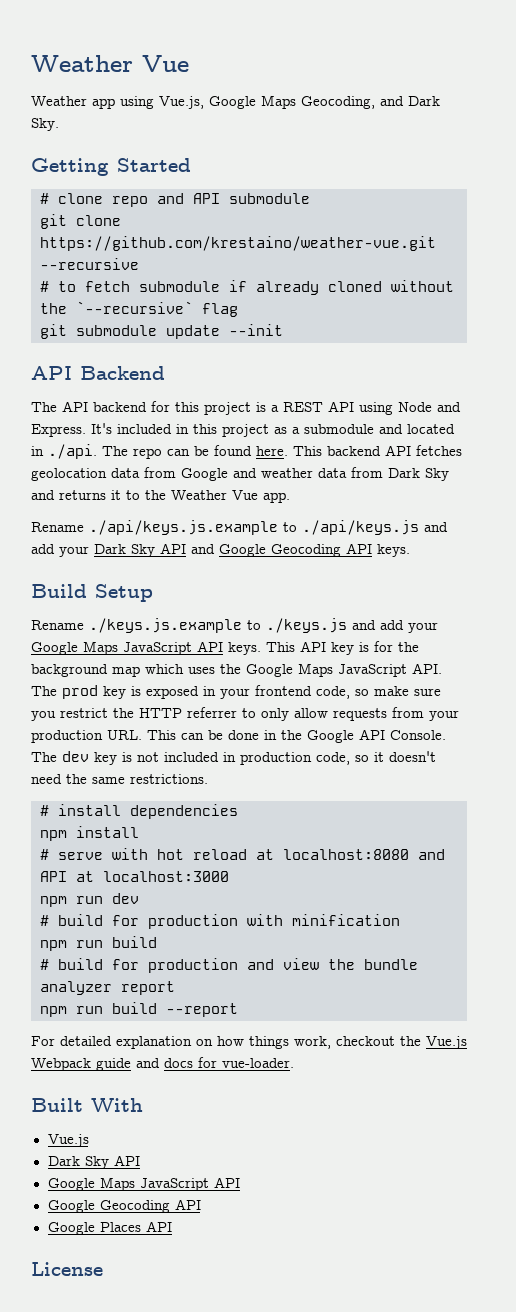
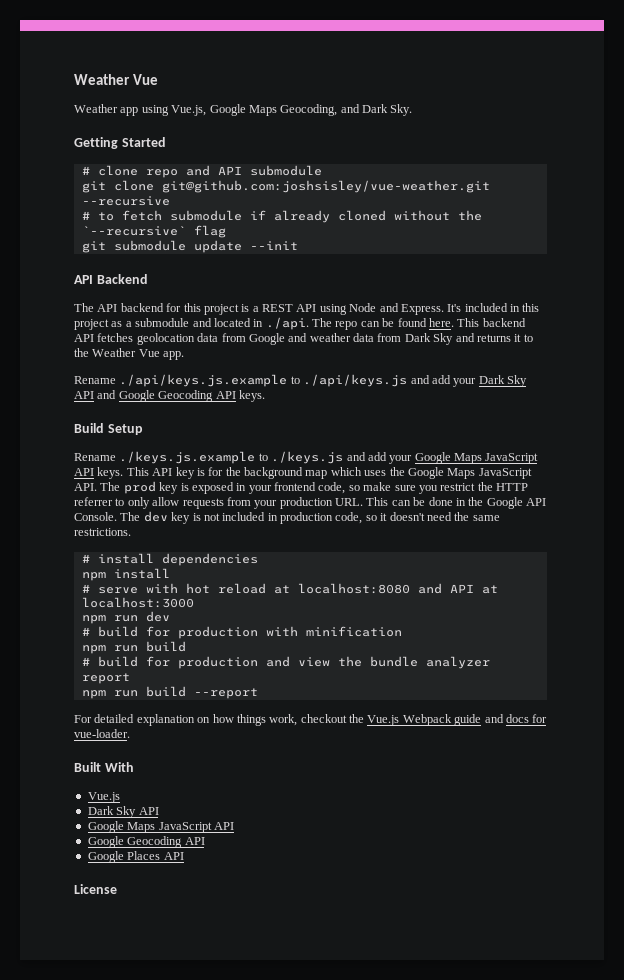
- git clone https://github.com/krestaino/weather-vue.git --recursive
+ git clone git@github.com:joshsisley/vue-weather.git --recursive

